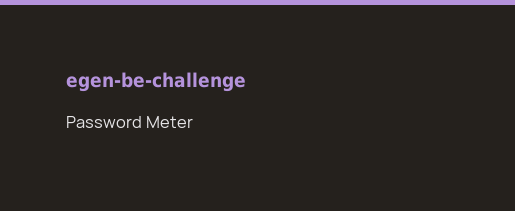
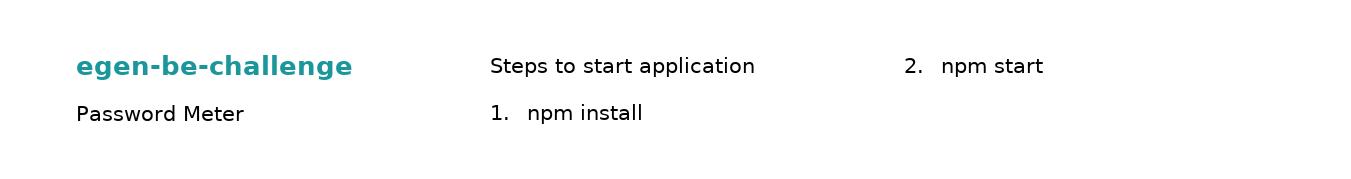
+ Steps to start application
+ 1. npm install
+ 2. npm start

